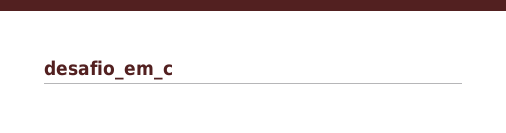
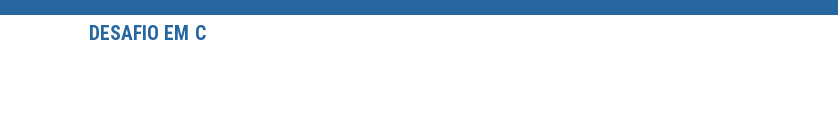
- desafio_em_c
+ DESAFIO EM C

